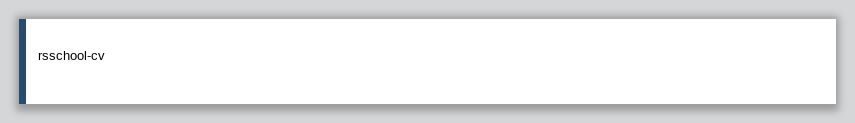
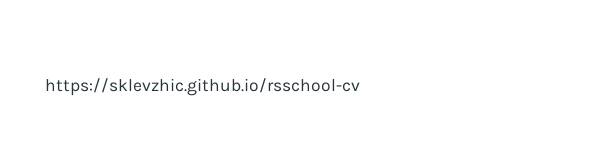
- rsschool-cv
+ https://sklevzhic.github.io/rsschool-cv

